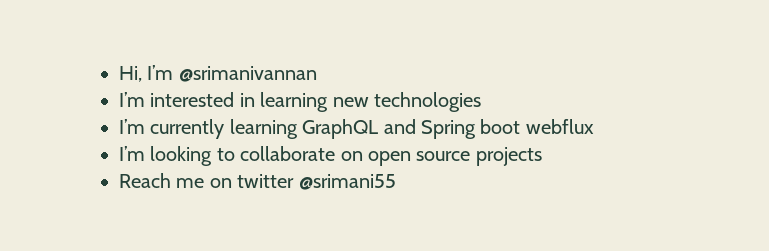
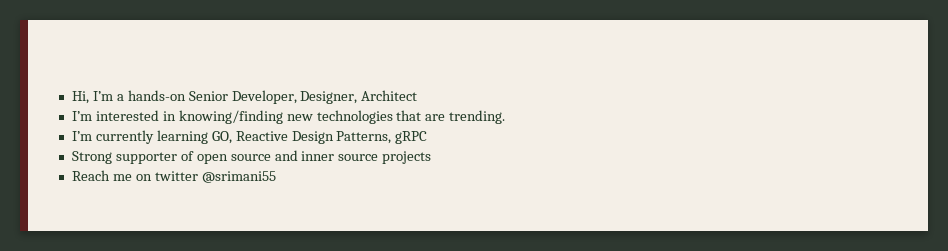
- Hi, I’m @srimanivannan
+ Hi, I’m a hands-on Senior Developer, Designer, Architect
- I’m interested in learning new technologies
+ I’m interested in knowing/finding new technologies that are trending.
- I’m currently learning GraphQL and Spring boot webflux
- I’m looking to collaborate on open source projects
+ I’m currently learning GO, Reactive Design Patterns, gRPC
+ Strong supporter of open source and inner source projects

